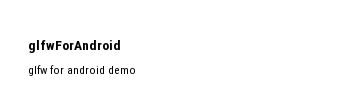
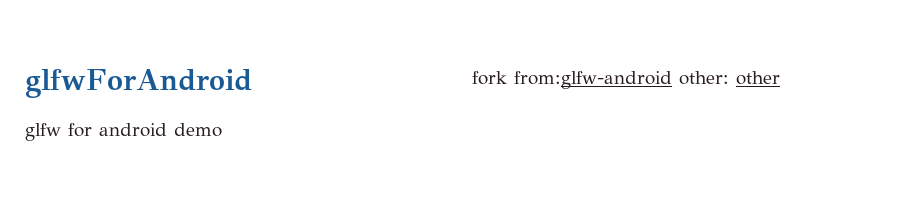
+ fork from:glfw-android other: other

